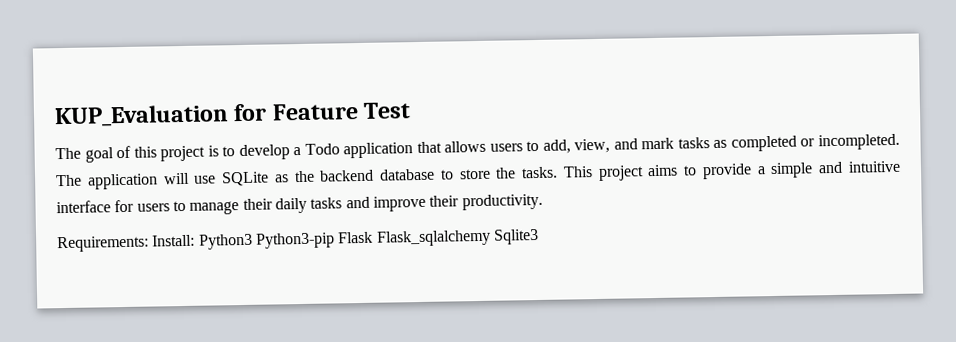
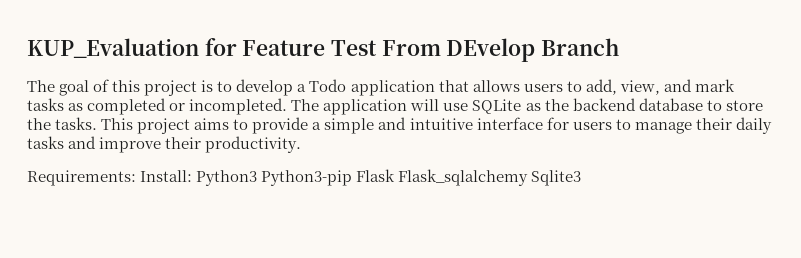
- KUP_Evaluation for Feature Test
+ KUP_Evaluation for Feature Test From DEvelop Branch

